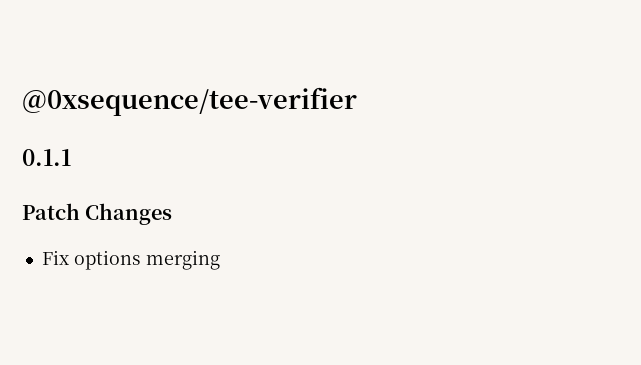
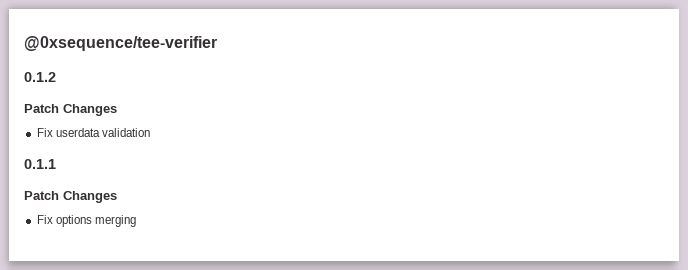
+ 0.1.2
+ Patch Changes
+ Fix userdata validation

